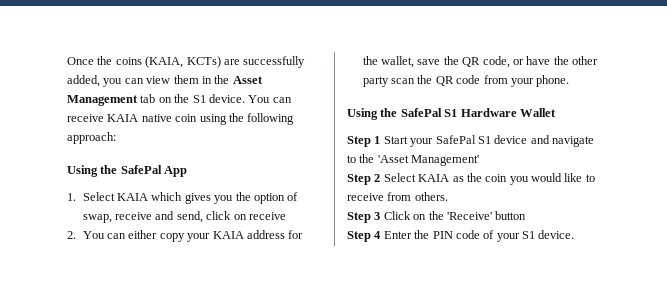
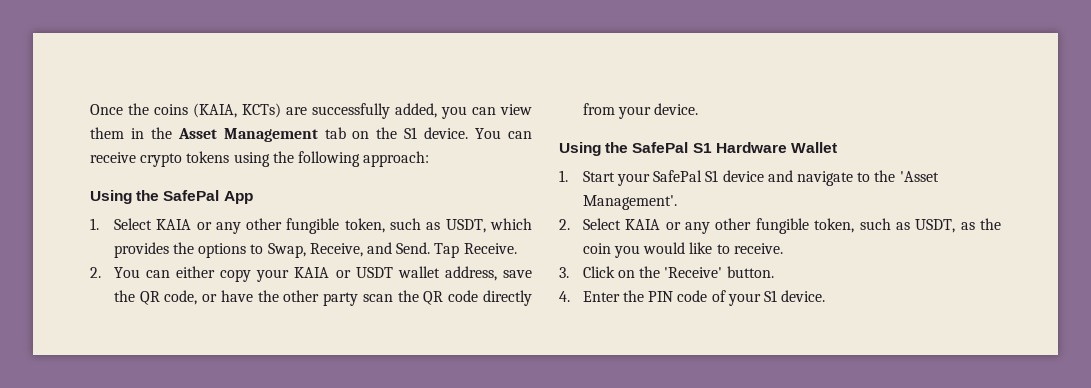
- You can receive KAIA native coin using the following approach:
+ You can receive crypto tokens using the following approach:
- 1. Select KAIA which gives you the option of swap, receive and send, click on receive
+ 1. Select KAIA or any other fungible token, such as USDT, which provides the options to Swap, Receive, and Send. Tap Receive.
- 2. You can either copy your KAIA address for the wallet, save the QR code, or have the other party scan the QR code from your phone.
+ 2. You can either copy your KAIA or USDT wallet address, save the QR code, or have the other party scan the QR code directly from your device.
- Step 1 Start your SafePal S1 device and navigate to the 'Asset Management'
- Step 2 Select KAIA as the coin you would like to receive from others.
- Step 3 Click on the 'Receive' button
- Step 4 Enter the PIN code of your S1 device.
+ 1. Start your SafePal S1 device and navigate to the 'Asset Management'.
+ 2. Select KAIA or any other fungible token, such as USDT, as the coin you would like to receive.
+ 3. Click on the 'Receive' button.
+ 4. Enter the PIN code of your S1 device.

